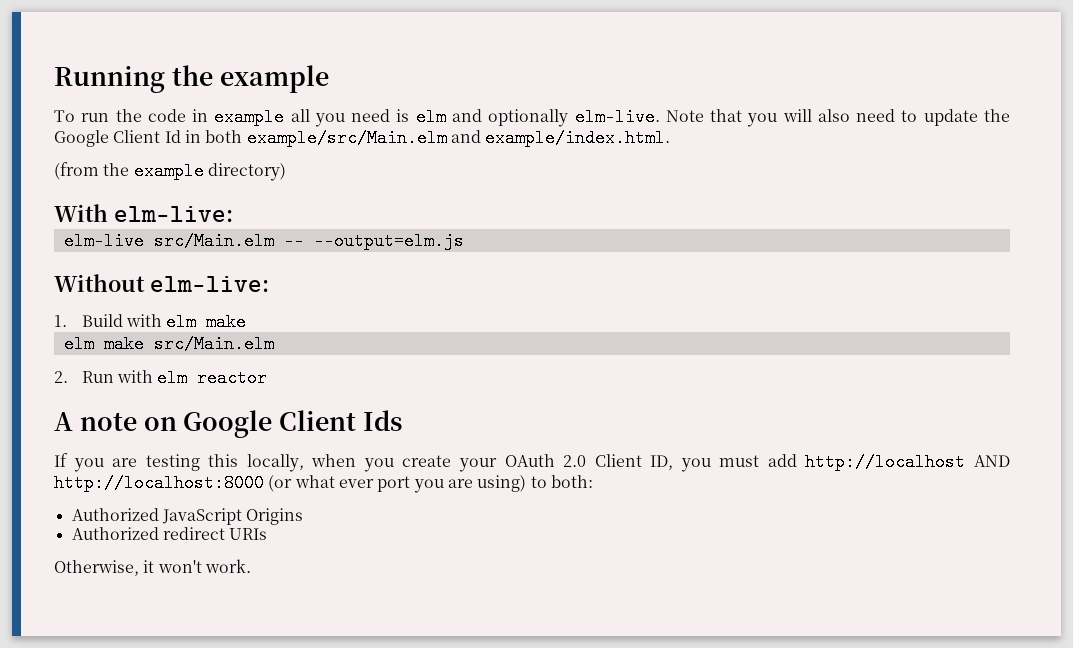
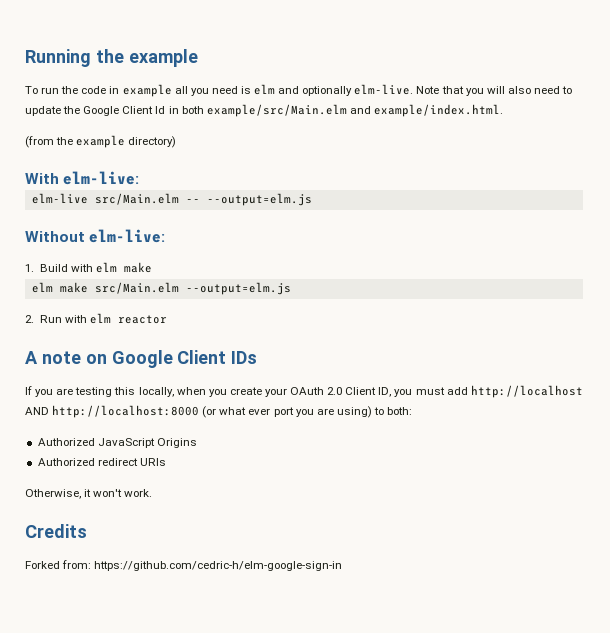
- elm make src/Main.elm
+ elm make src/Main.elm --output=elm.js
- A note on Google Client Ids
+ A note on Google Client IDs
+ Credits
+ Forked from: https://github.com/cedric-h/elm-google-sign-in

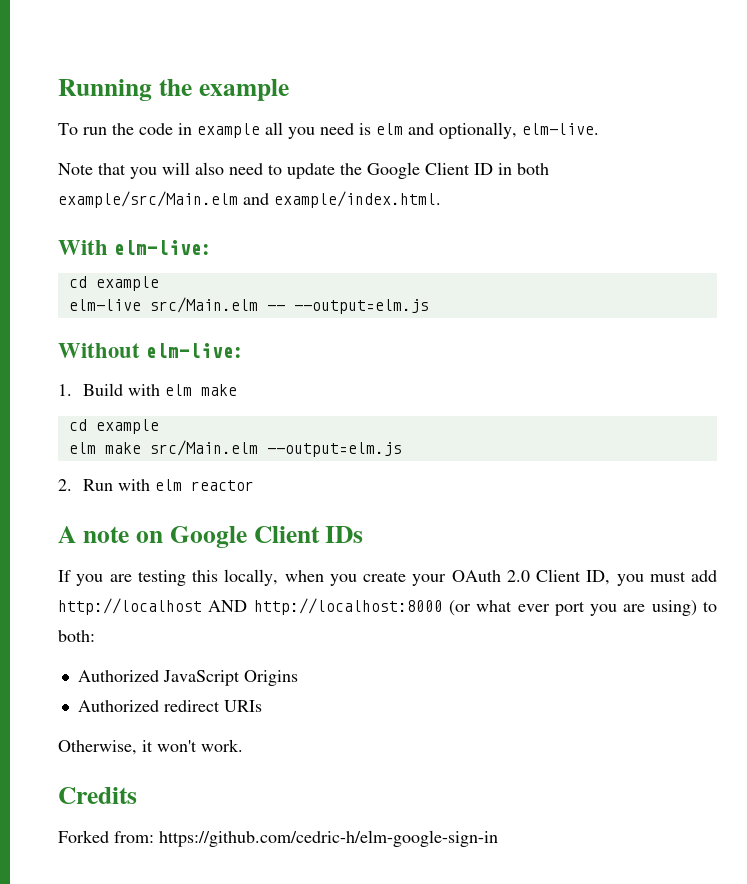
- To run the code in example all you need is elm and optionally elm-live. Note that you will also need to update the Google Client Id in both example/src/Main.elm and example/index.html.
+ To run the code in example all you need is elm and optionally, elm-live.
+ Note that you will also need to update the Google Client ID in both example/src/Main.elm and example/index.html.
- (from the example directory)
  With elm-live:
+ cd example
  1. Build with elm make
+ cd example

